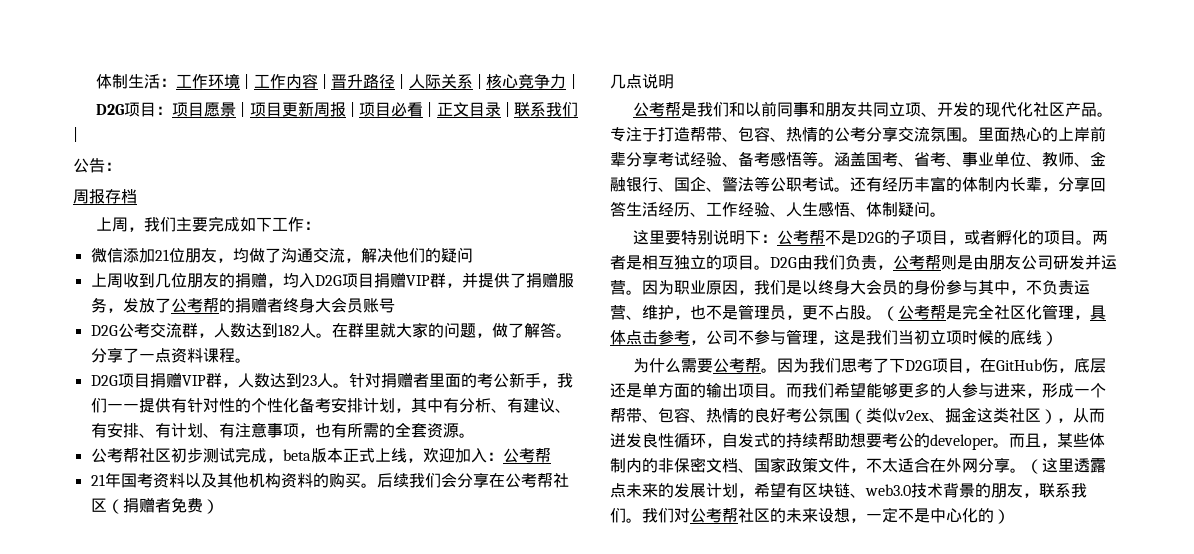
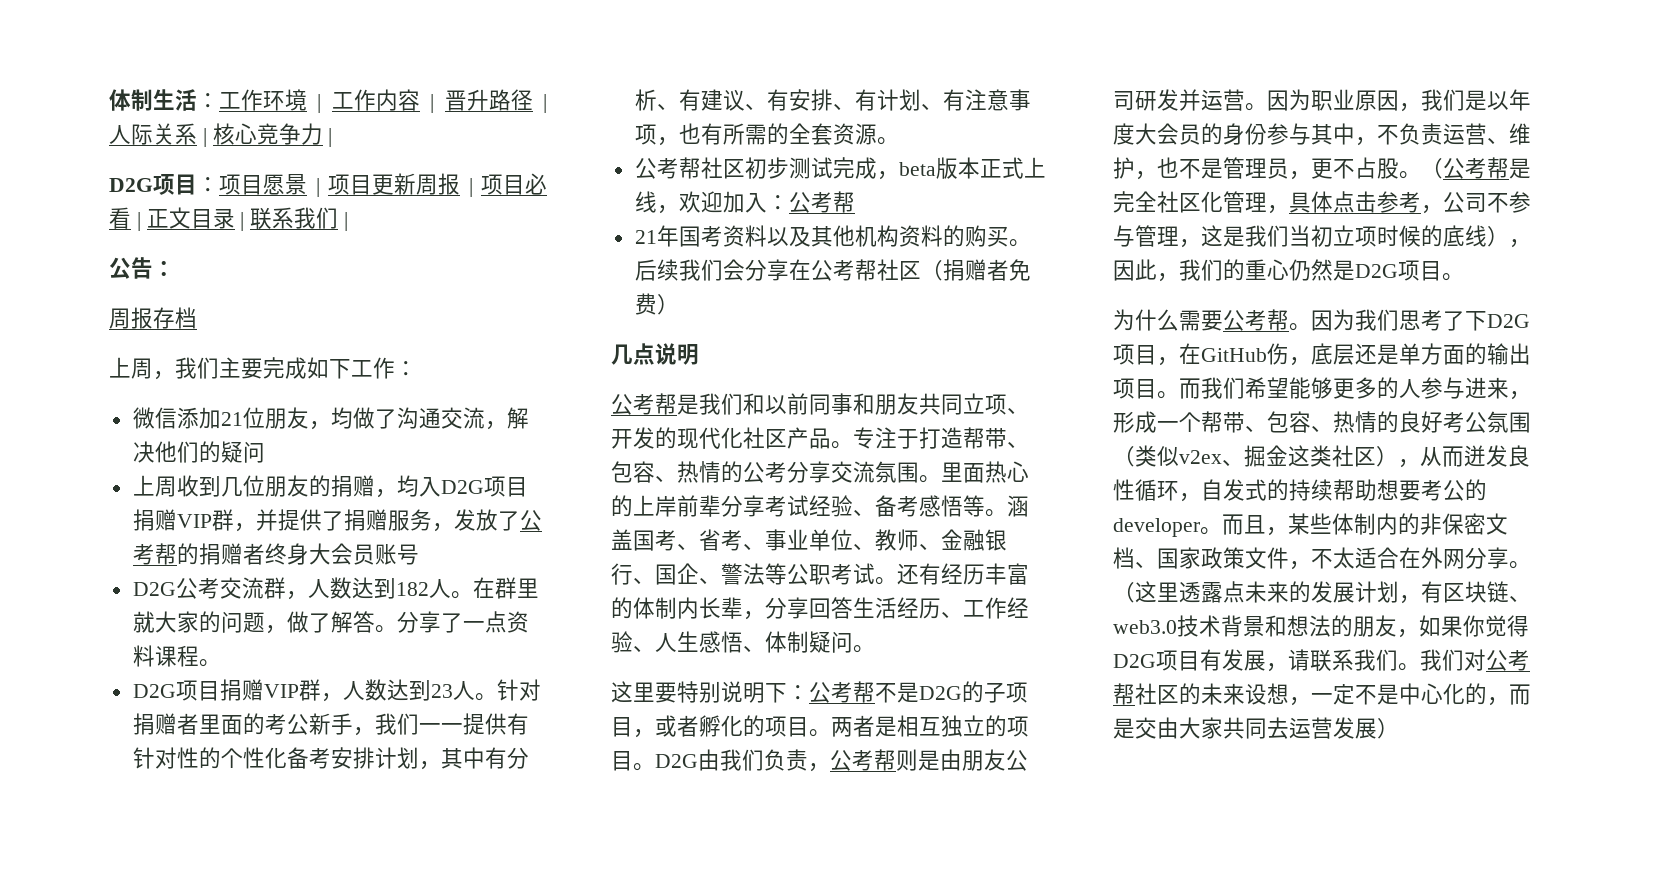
- 因为职业原因，我们是以终身大会员的身份参与其中，不负责运营、维护，也不是管理员，更不占股。
+ 因为职业原因，我们是以年度大会员的身份参与其中，不负责运营、维护，也不是管理员，更不占股。
- （公考帮是完全社区化管理，具体点击参考，公司不参与管理，这是我们当初立项时候的底线）
+ （公考帮是完全社区化管理，具体点击参考，公司不参与管理，这是我们当初立项时候的底线），因此，我们的重心仍然是D2G项目。
- （这里透露点未来的发展计划，希望有区块链、web3.0技术背景的朋友，联系我们。
+ （这里透露点未来的发展计划，有区块链、web3.0技术背景和想法的朋友，如果你觉得D2G项目有发展，请联系我们。
- 我们对公考帮社区的未来设想，一定不是中心化的）
+ 我们对公考帮社区的未来设想，一定不是中心化的，而是交由大家共同去运营发展）

